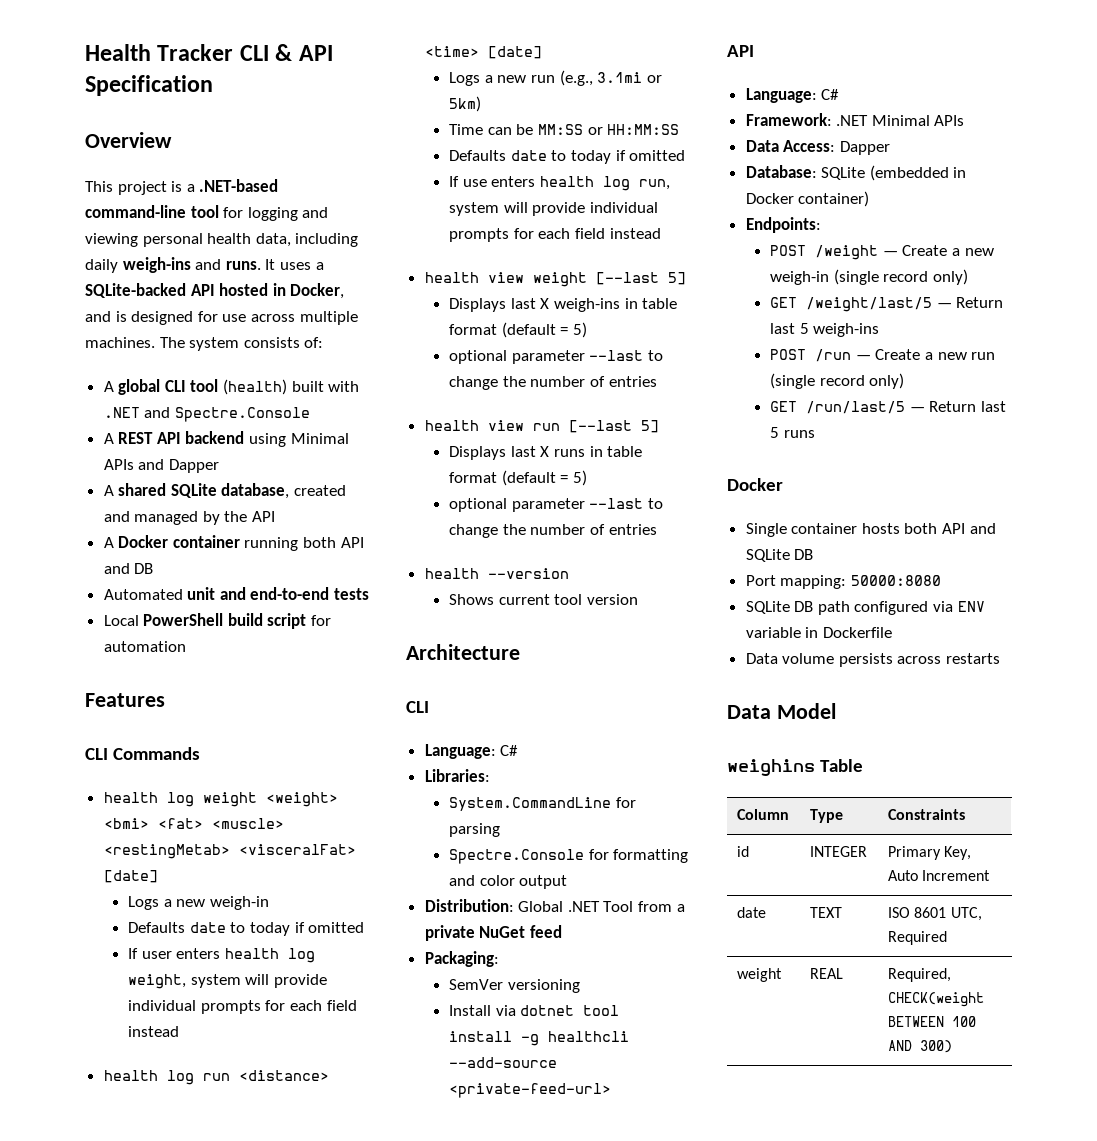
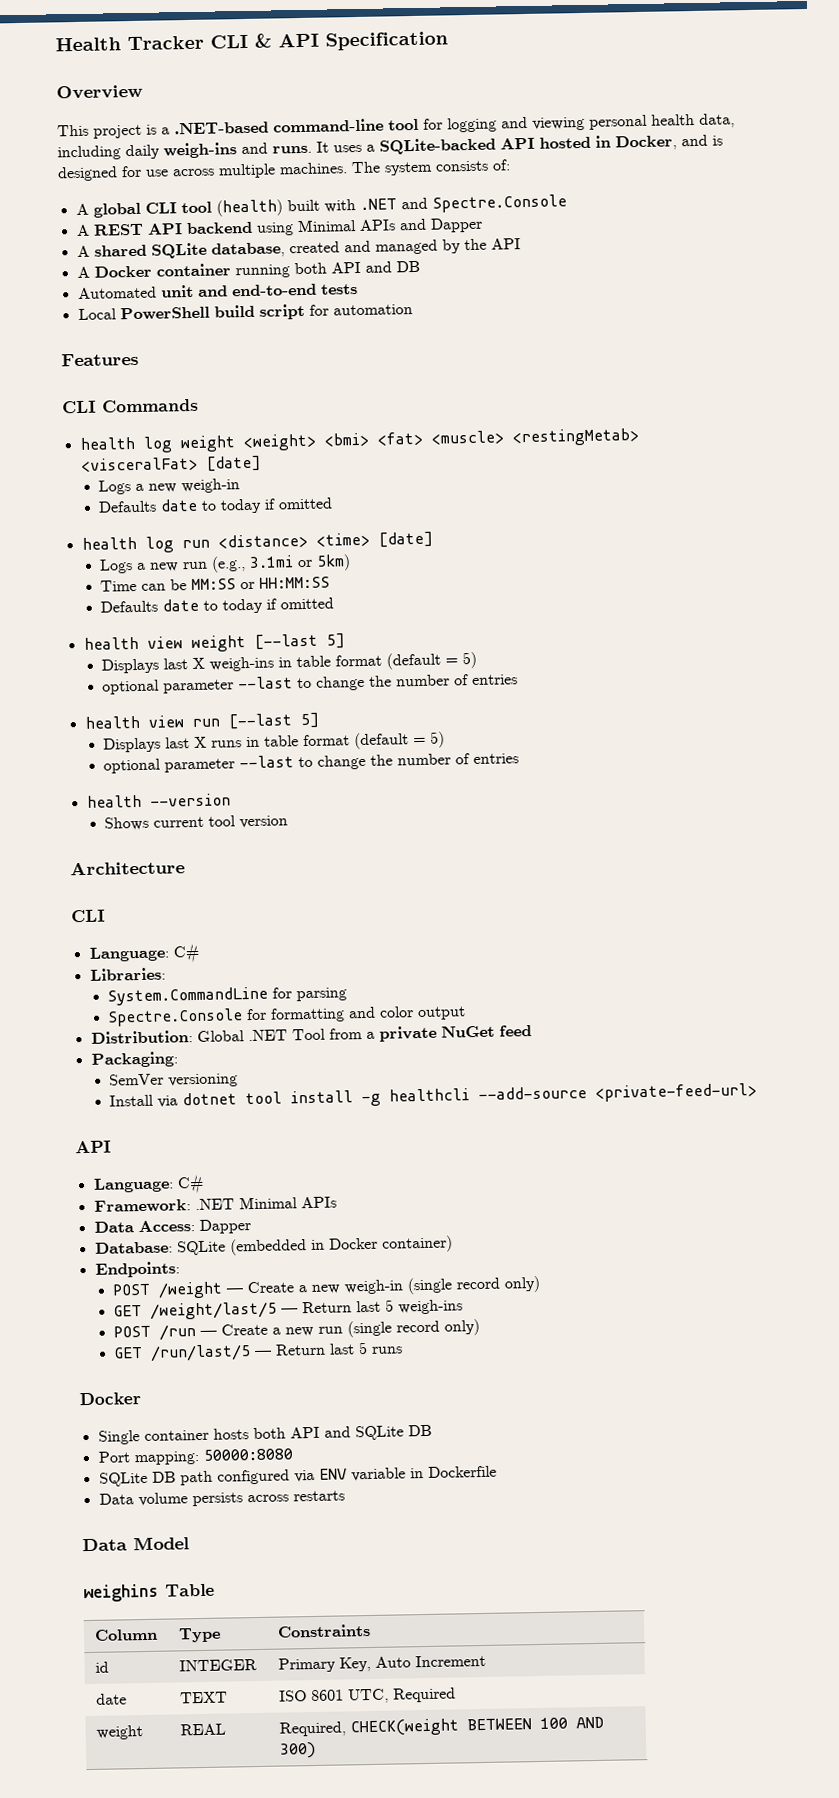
- If user enters health log weight, system will provide individual prompts for each field instead
- If use enters health log run, system will provide individual prompts for each field instead

